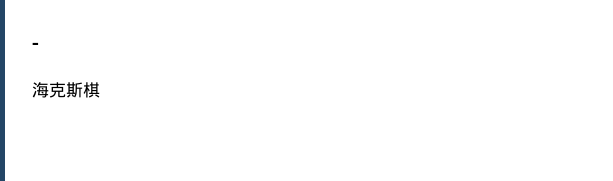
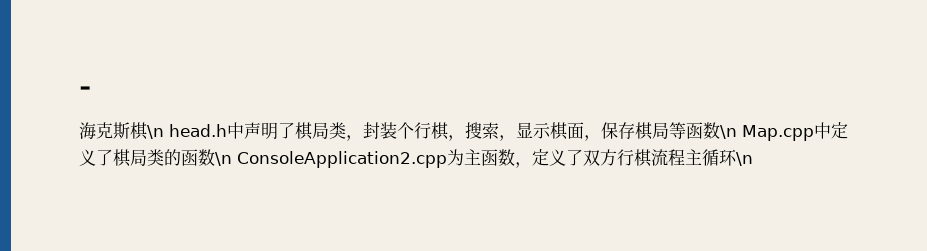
- 海克斯棋
+ 海克斯棋\n head.h中声明了棋局类，封装个行棋，搜索，显示棋面，保存棋局等函数\n Map.cpp中定义了棋局类的函数\n ConsoleApplication2.cpp为主函数，定义了双方行棋流程主循环\n

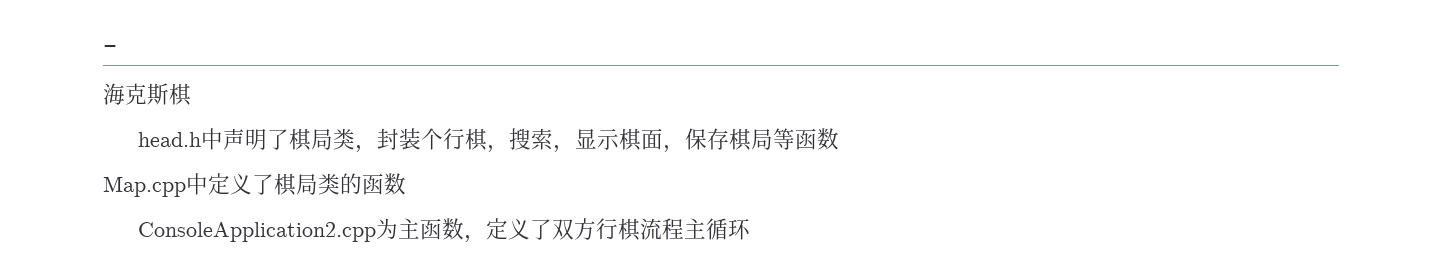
- 海克斯棋\n head.h中声明了棋局类，封装个行棋，搜索，显示棋面，保存棋局等函数\n Map.cpp中定义了棋局类的函数\n ConsoleApplication2.cpp为主函数，定义了双方行棋流程主循环\n
+ 海克斯棋
+ head.h中声明了棋局类，封装个行棋，搜索，显示棋面，保存棋局等函数
+ Map.cpp中定义了棋局类的函数
+ ConsoleApplication2.cpp为主函数，定义了双方行棋流程主循环

